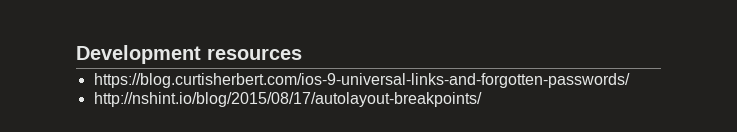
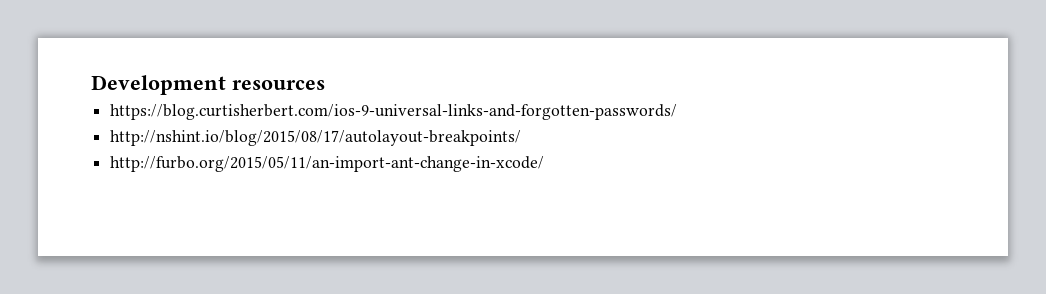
+ http://furbo.org/2015/05/11/an-import-ant-change-in-xcode/

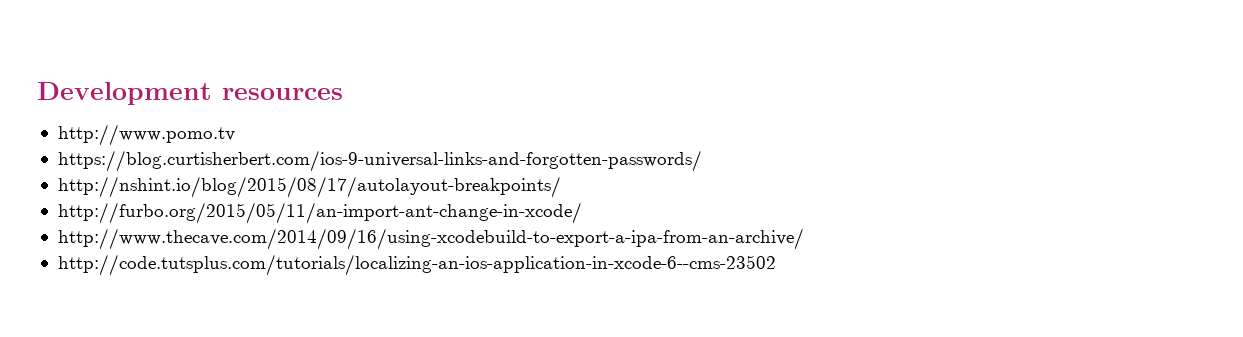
+ http://www.pomo.tv
+ http://www.thecave.com/2014/09/16/using-xcodebuild-to-export-a-ipa-from-an-archive/
+ http://code.tutsplus.com/tutorials/localizing-an-ios-application-in-xcode-6--cms-23502

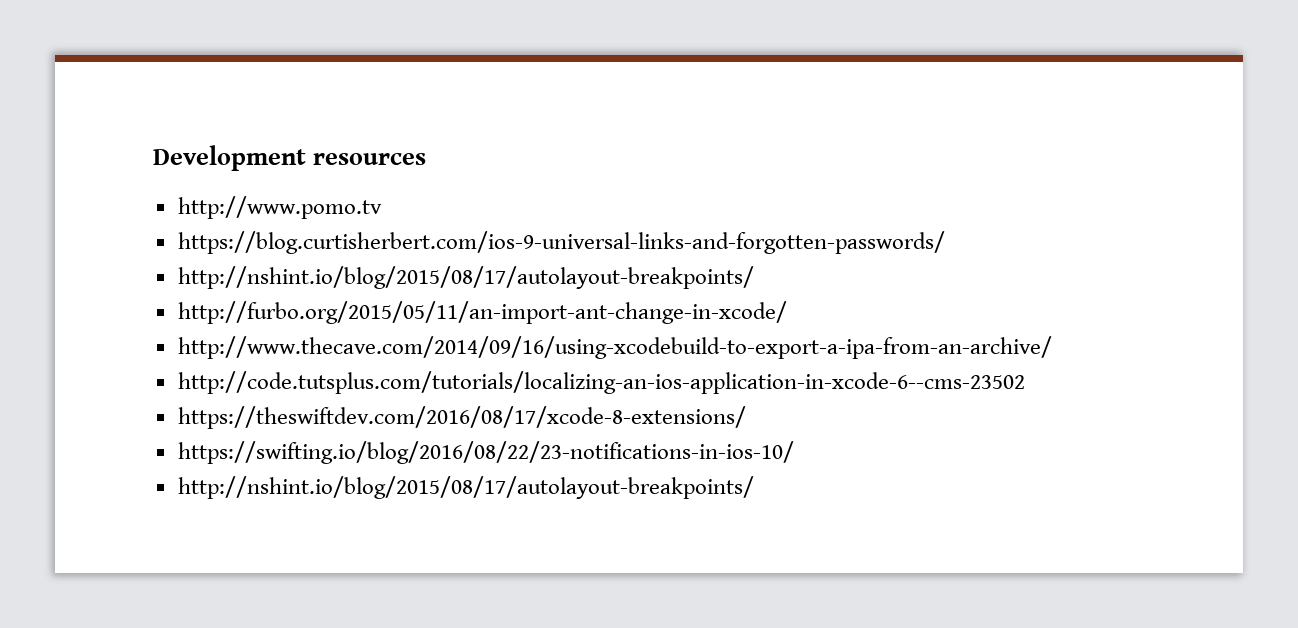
+ https://theswiftdev.com/2016/08/17/xcode-8-extensions/
+ https://swifting.io/blog/2016/08/22/23-notifications-in-ios-10/
+ http://nshint.io/blog/2015/08/17/autolayout-breakpoints/

